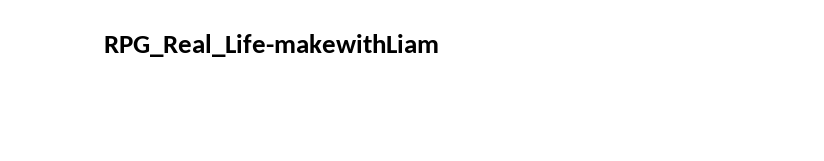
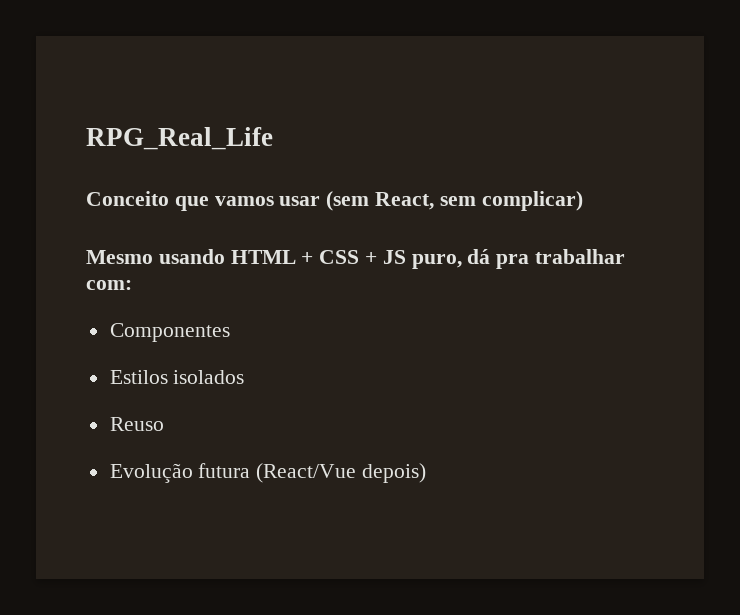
- RPG_Real_Life-makewithLiam
+ RPG_Real_Life
+ Conceito que vamos usar (sem React, sem complicar)
+ Mesmo usando HTML + CSS + JS puro, dá pra trabalhar com:
+ Componentes
+ Estilos isolados
+ Reuso
+ Evolução futura (React/Vue depois)

